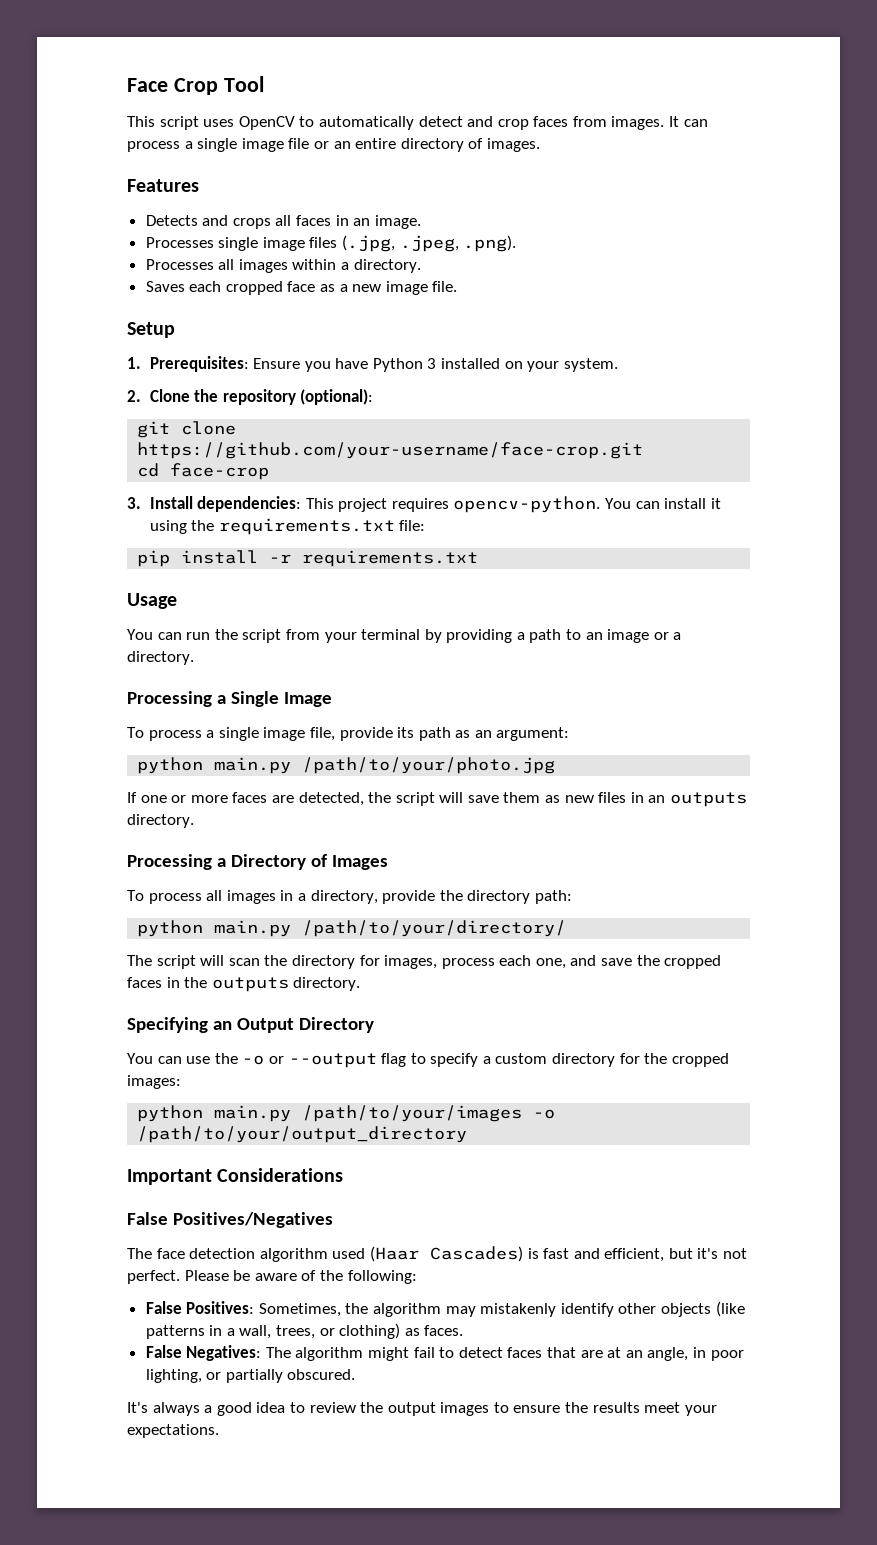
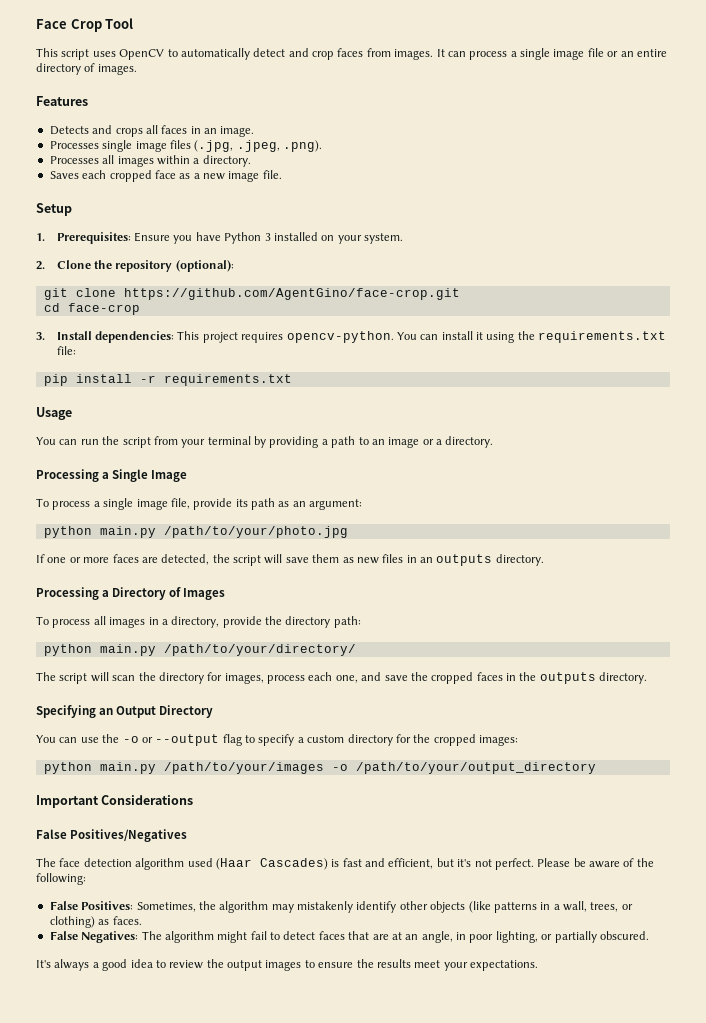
- git clone https://github.com/your-username/face-crop.git
+ git clone https://github.com/AgentGino/face-crop.git

